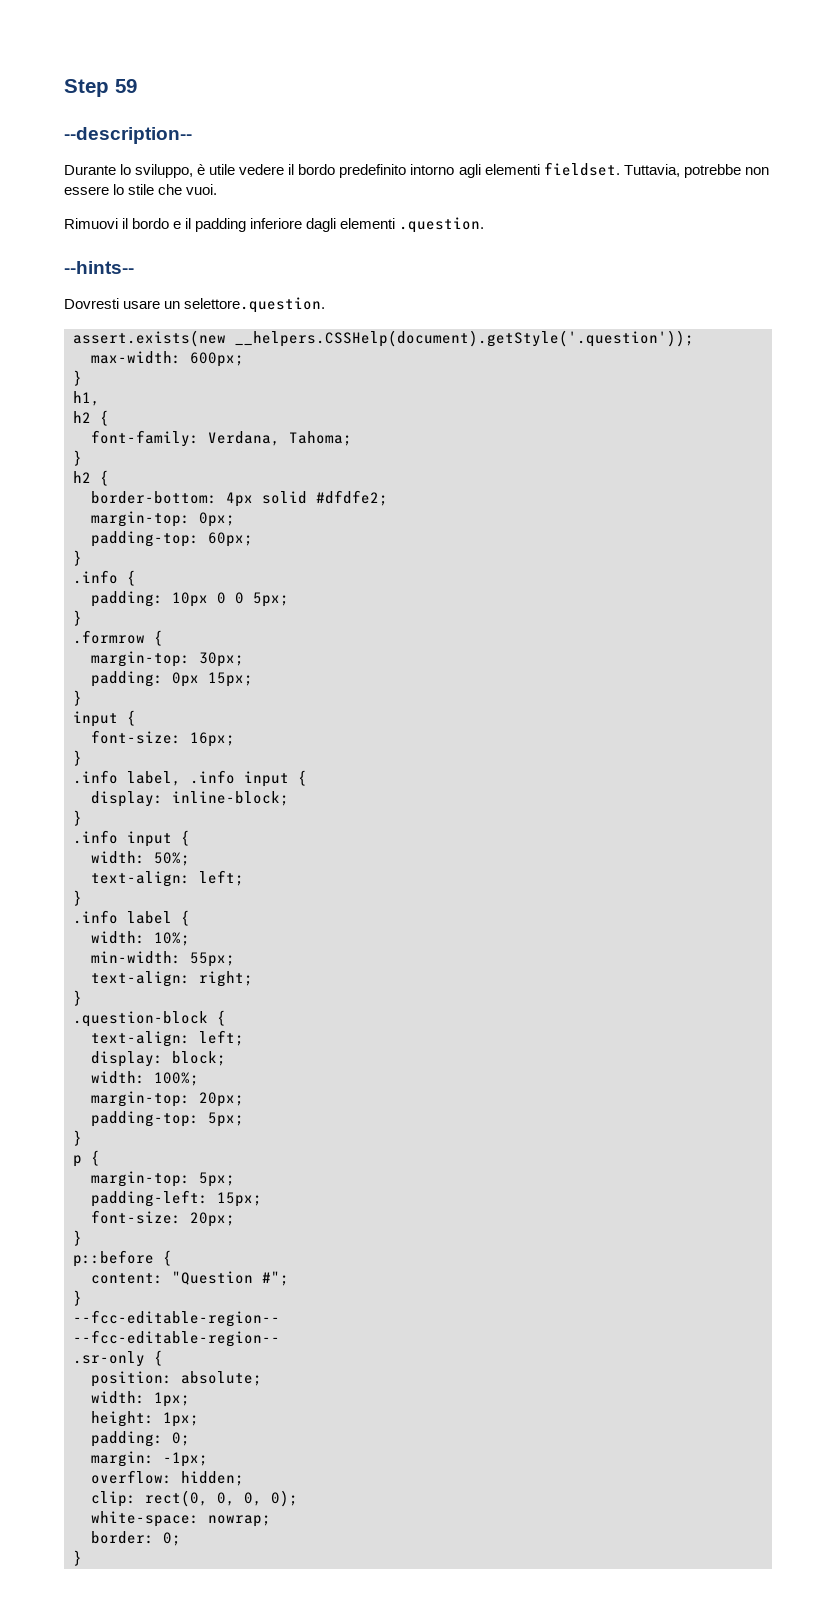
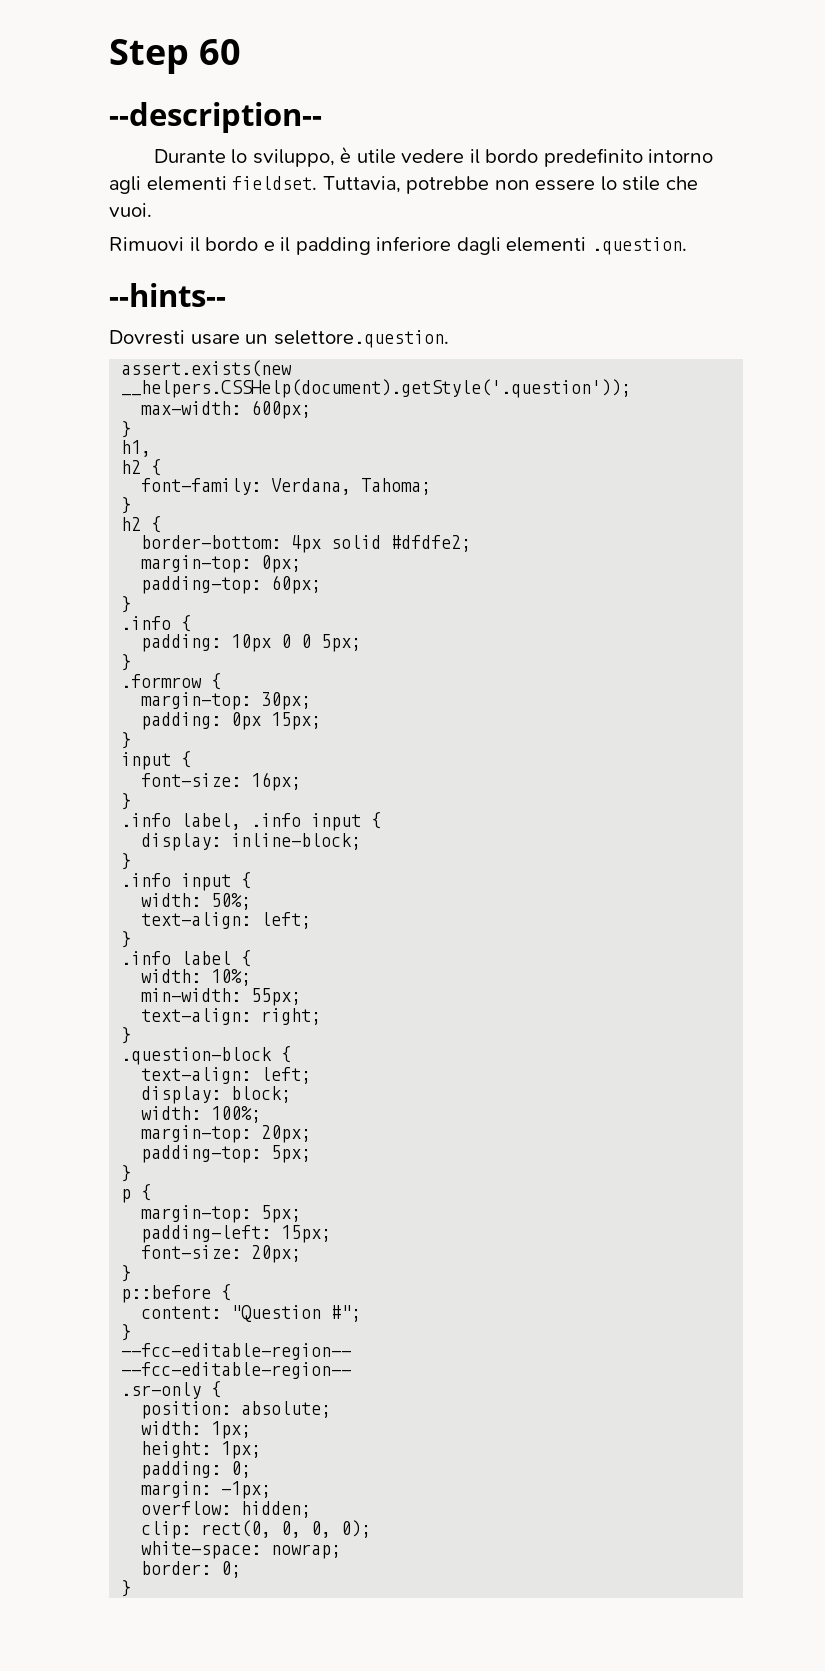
- Step 59
+ Step 60

